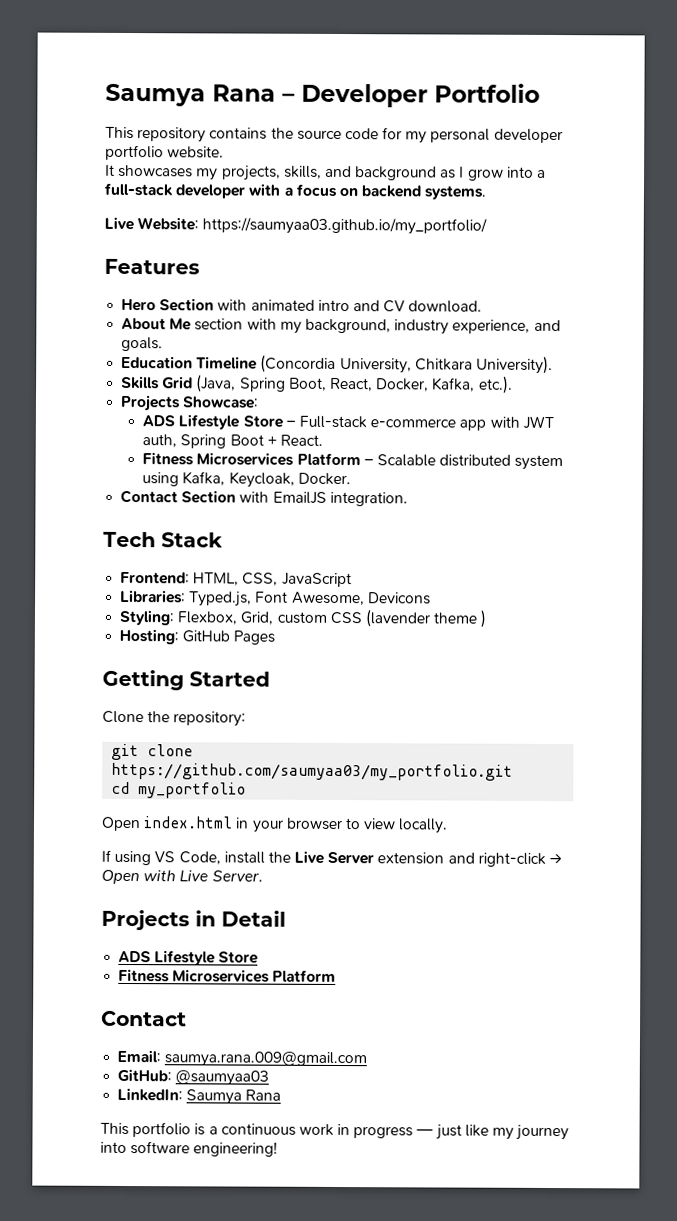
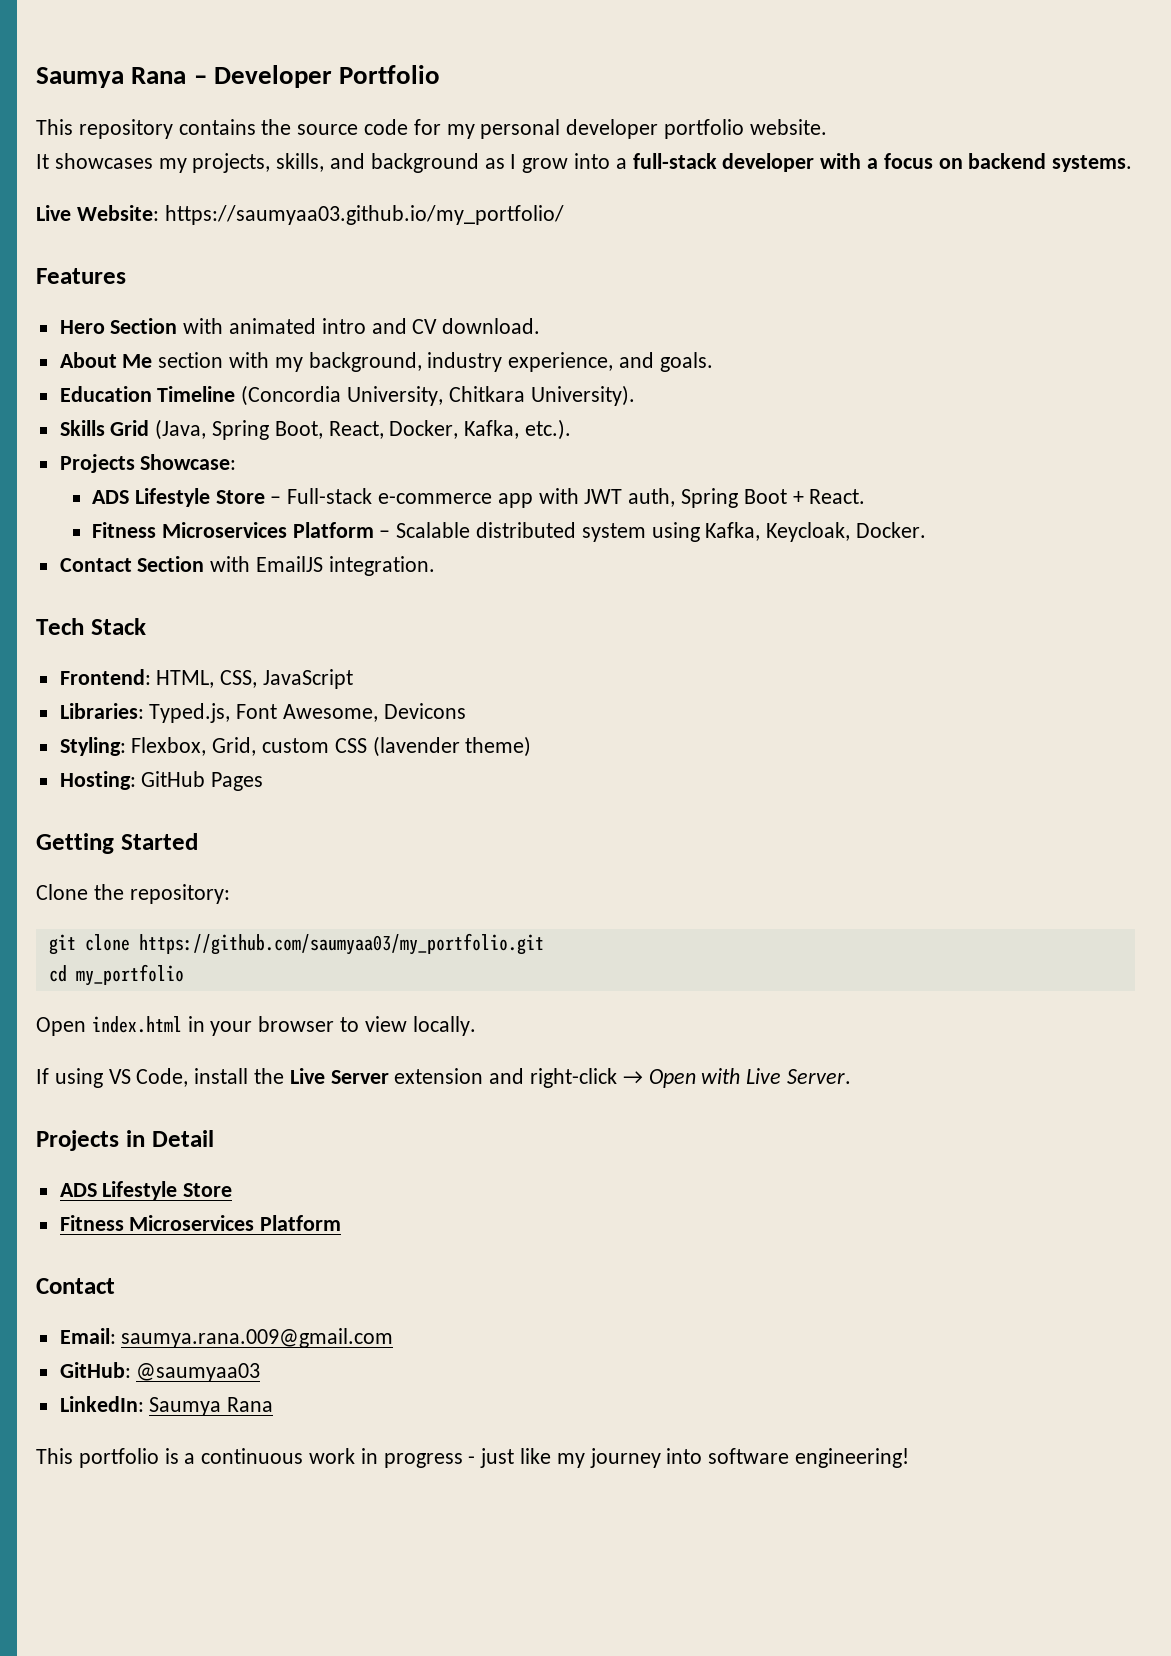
- Styling: Flexbox, Grid, custom CSS (lavender theme )
+ Styling: Flexbox, Grid, custom CSS (lavender theme)
- This portfolio is a continuous work in progress — just like my journey into software engineering!
+ This portfolio is a continuous work in progress - just like my journey into software engineering!

